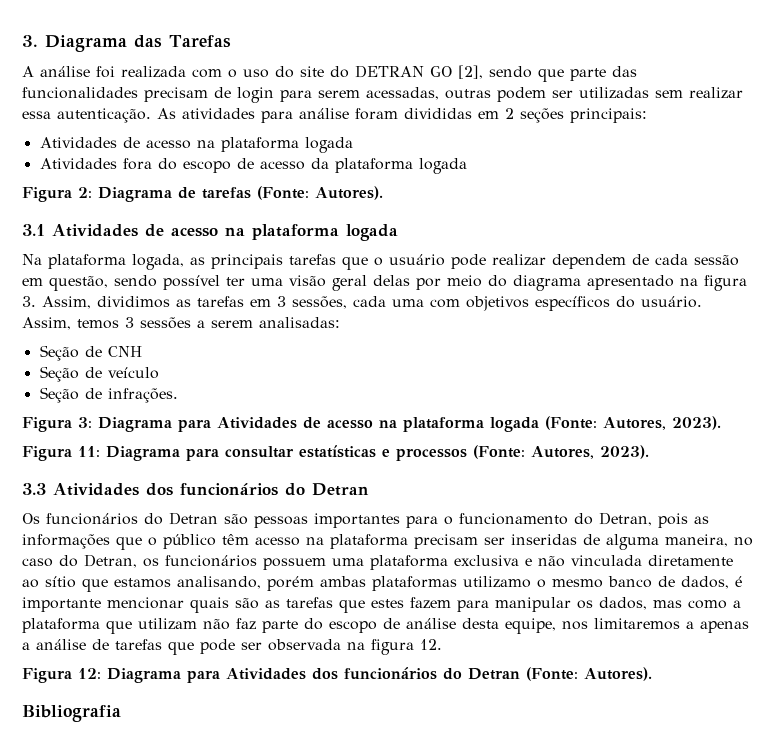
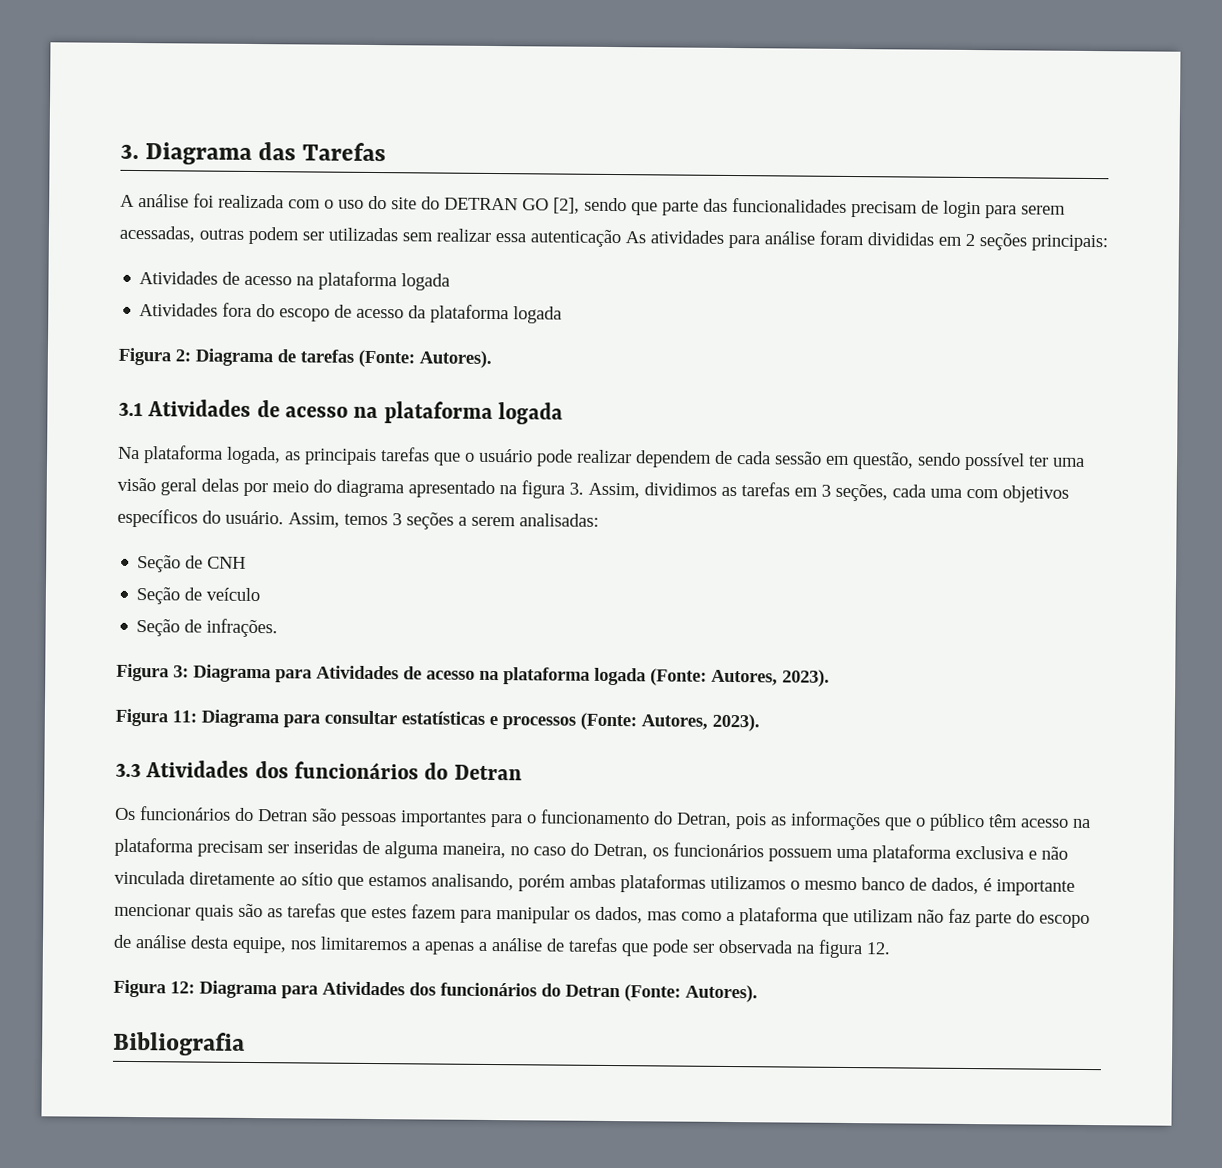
- A análise foi realizada com o uso do site do DETRAN GO [2], sendo que parte das funcionalidades precisam de login para serem acessadas, outras podem ser utilizadas sem realizar essa autenticação. As atividades para análise foram divididas em 2 seções principais:
+ A análise foi realizada com o uso do site do DETRAN GO [2], sendo que parte das funcionalidades precisam de login para serem acessadas, outras podem ser utilizadas sem realizar essa autenticação As atividades para análise foram divididas em 2 seções principais:
- Na plataforma logada, as principais tarefas que o usuário pode realizar dependem de cada sessão em questão, sendo possível ter uma visão geral delas por meio do diagrama apresentado na figura 3. Assim, dividimos as tarefas em 3 sessões, cada uma com objetivos específicos do usuário.
+ Na plataforma logada, as principais tarefas que o usuário pode realizar dependem de cada sessão em questão, sendo possível ter uma visão geral delas por meio do diagrama apresentado na figura 3. Assim, dividimos as tarefas em 3 seções, cada uma com objetivos específicos do usuário.
- Assim, temos 3 sessões a serem analisadas:
+ Assim, temos 3 seções a serem analisadas:
- Os funcionários do Detran são pessoas importantes para o funcionamento do Detran, pois as informações que o público têm acesso na plataforma precisam ser inseridas de alguma maneira, no caso do Detran, os funcionários possuem uma plataforma exclusiva e não vinculada diretamente ao sítio que estamos analisando, porém ambas plataformas utilizamo o mesmo banco de dados, é importante mencionar quais são as tarefas que estes fazem para manipular os dados, mas como a plataforma que utilizam não faz parte do escopo de análise desta equipe, nos limitaremos a apenas a análise de tarefas que pode ser observada na figura 12.
+ Os funcionários do Detran são pessoas importantes para o funcionamento do Detran, pois as informações que o público têm acesso na plataforma precisam ser inseridas de alguma maneira, no caso do Detran, os funcionários possuem uma plataforma exclusiva e não vinculada diretamente ao sítio que estamos analisando, porém ambas plataformas utilizamos o mesmo banco de dados, é importante mencionar quais são as tarefas que estes fazem para manipular os dados, mas como a plataforma que utilizam não faz parte do escopo de análise desta equipe, nos limitaremos a apenas a análise de tarefas que pode ser observada na figura 12.

